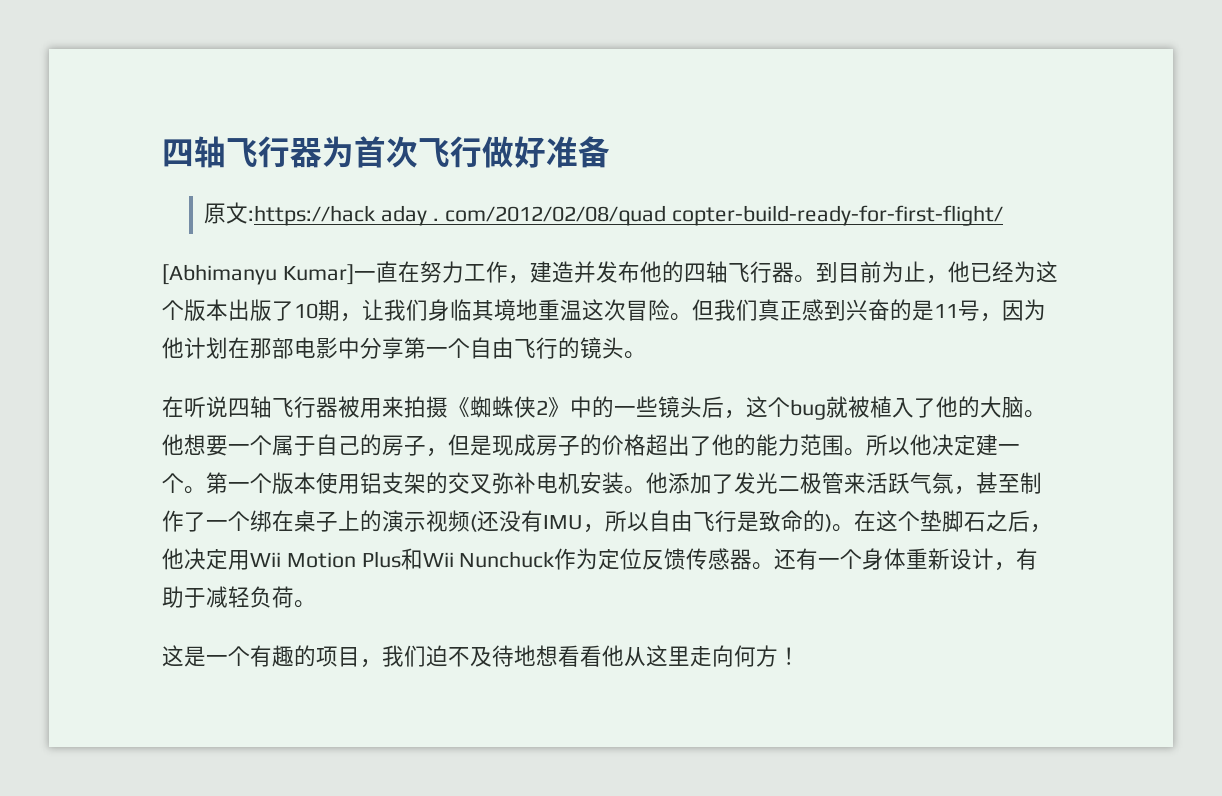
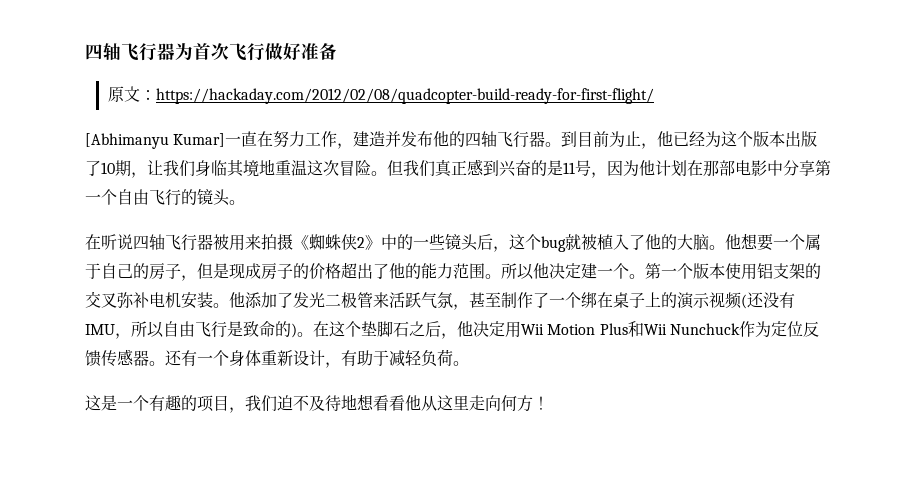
- 原文:https://hack aday . com/2012/02/08/quad copter-build-ready-for-first-flight/
+ 原文：https://hackaday.com/2012/02/08/quadcopter-build-ready-for-first-flight/

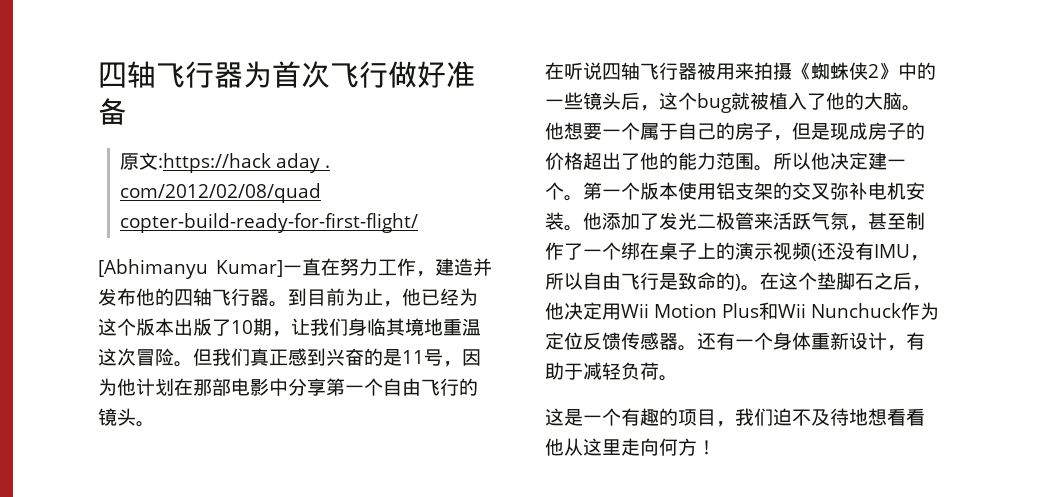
- 原文：https://hackaday.com/2012/02/08/quadcopter-build-ready-for-first-flight/
+ 原文:https://hack aday . com/2012/02/08/quad copter-build-ready-for-first-flight/

